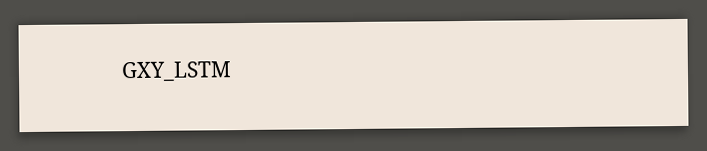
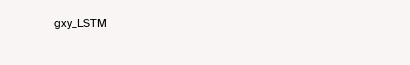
- GXY_LSTM
+ gxy_LSTM

